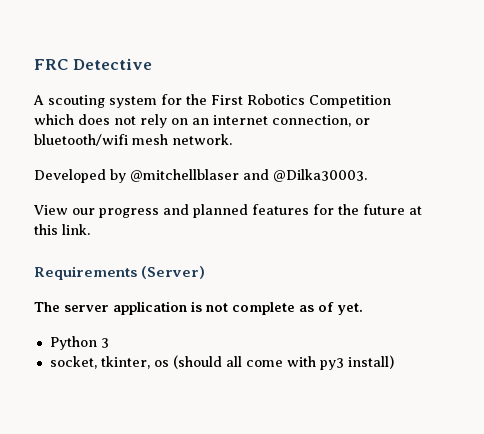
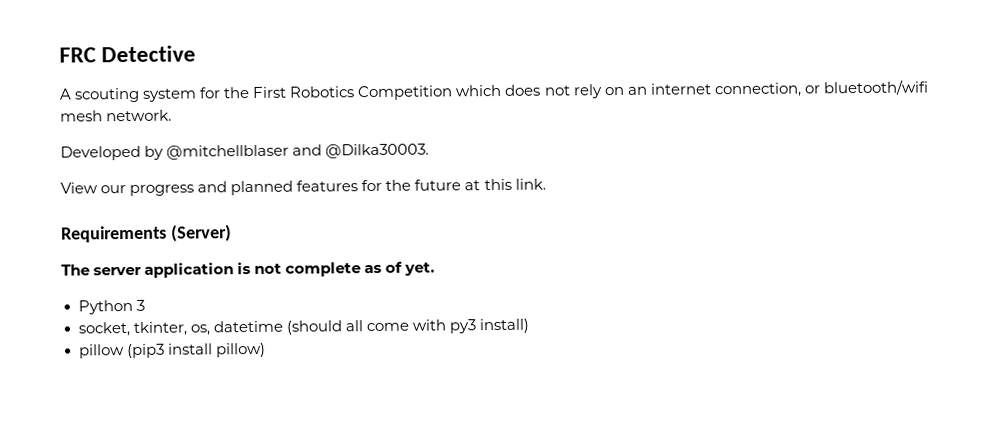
- socket, tkinter, os (should all come with py3 install)
+ socket, tkinter, os, datetime (should all come with py3 install)
+ pillow (pip3 install pillow)

